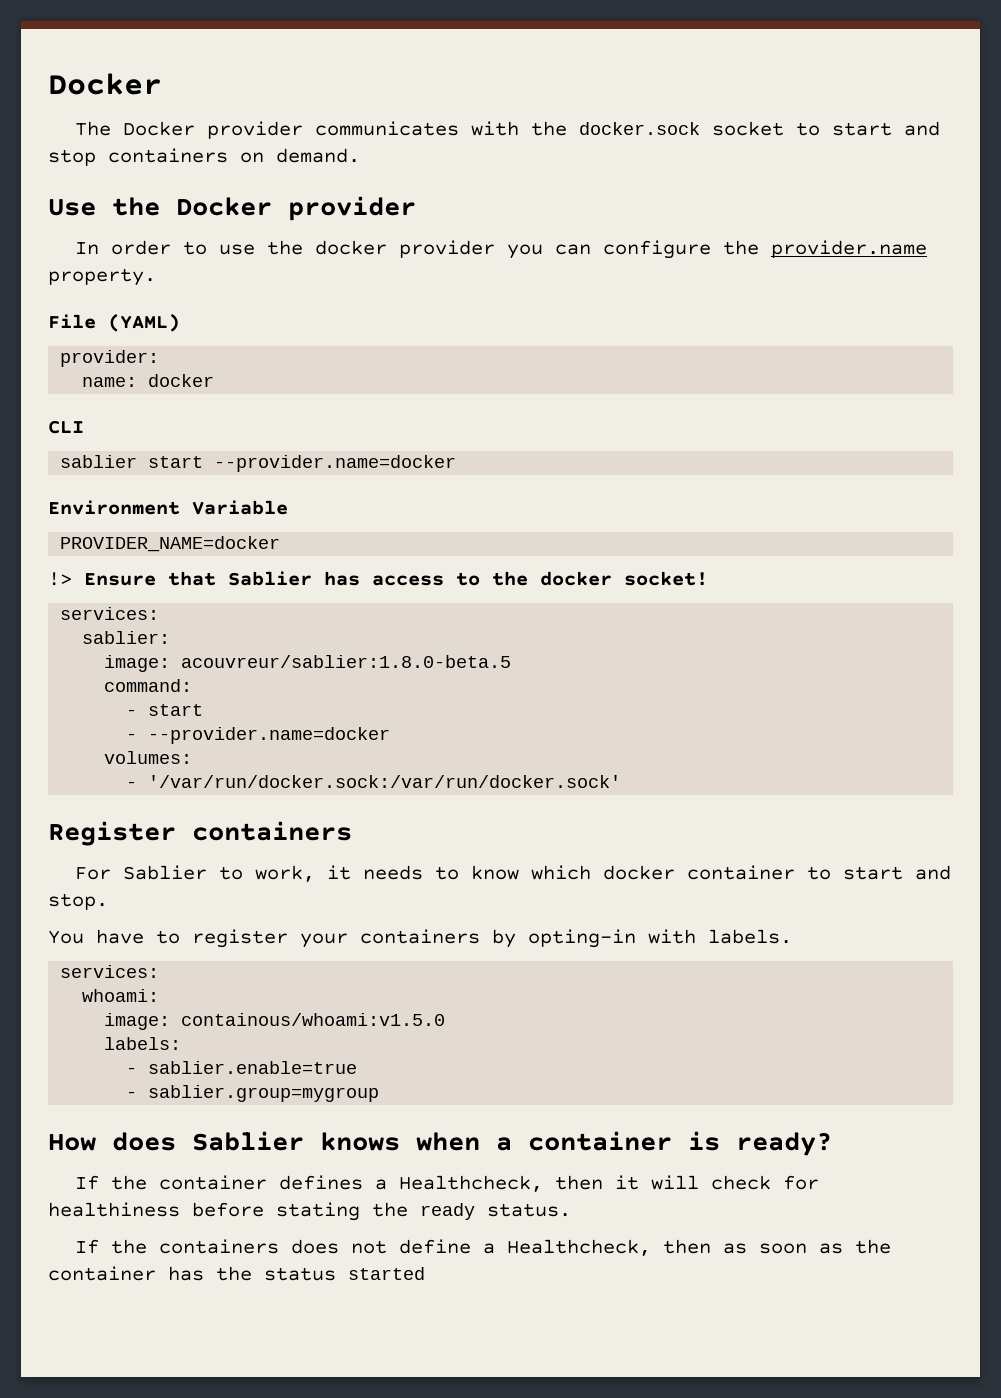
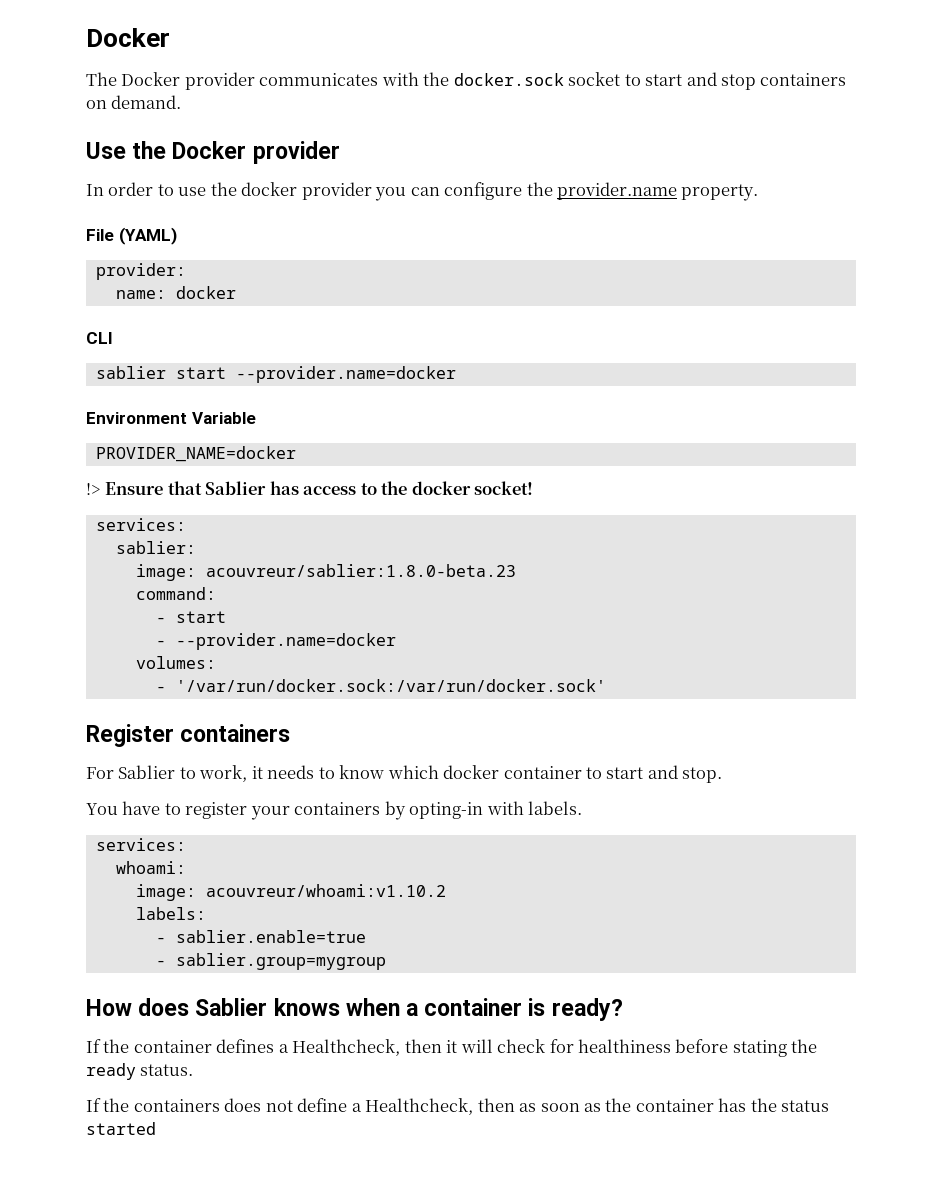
- image: acouvreur/sablier:1.8.0-beta.5
+ image: acouvreur/sablier:1.8.0-beta.23
- image: containous/whoami:v1.5.0
+ image: acouvreur/whoami:v1.10.2

